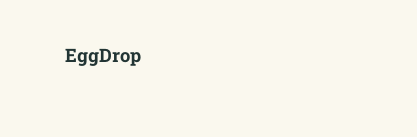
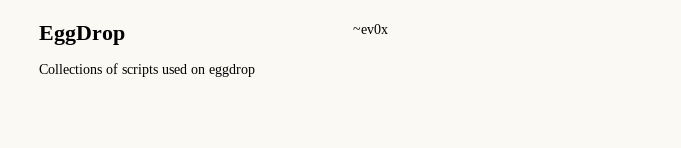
+ Collections of scripts used on eggdrop
+ ~ev0x

